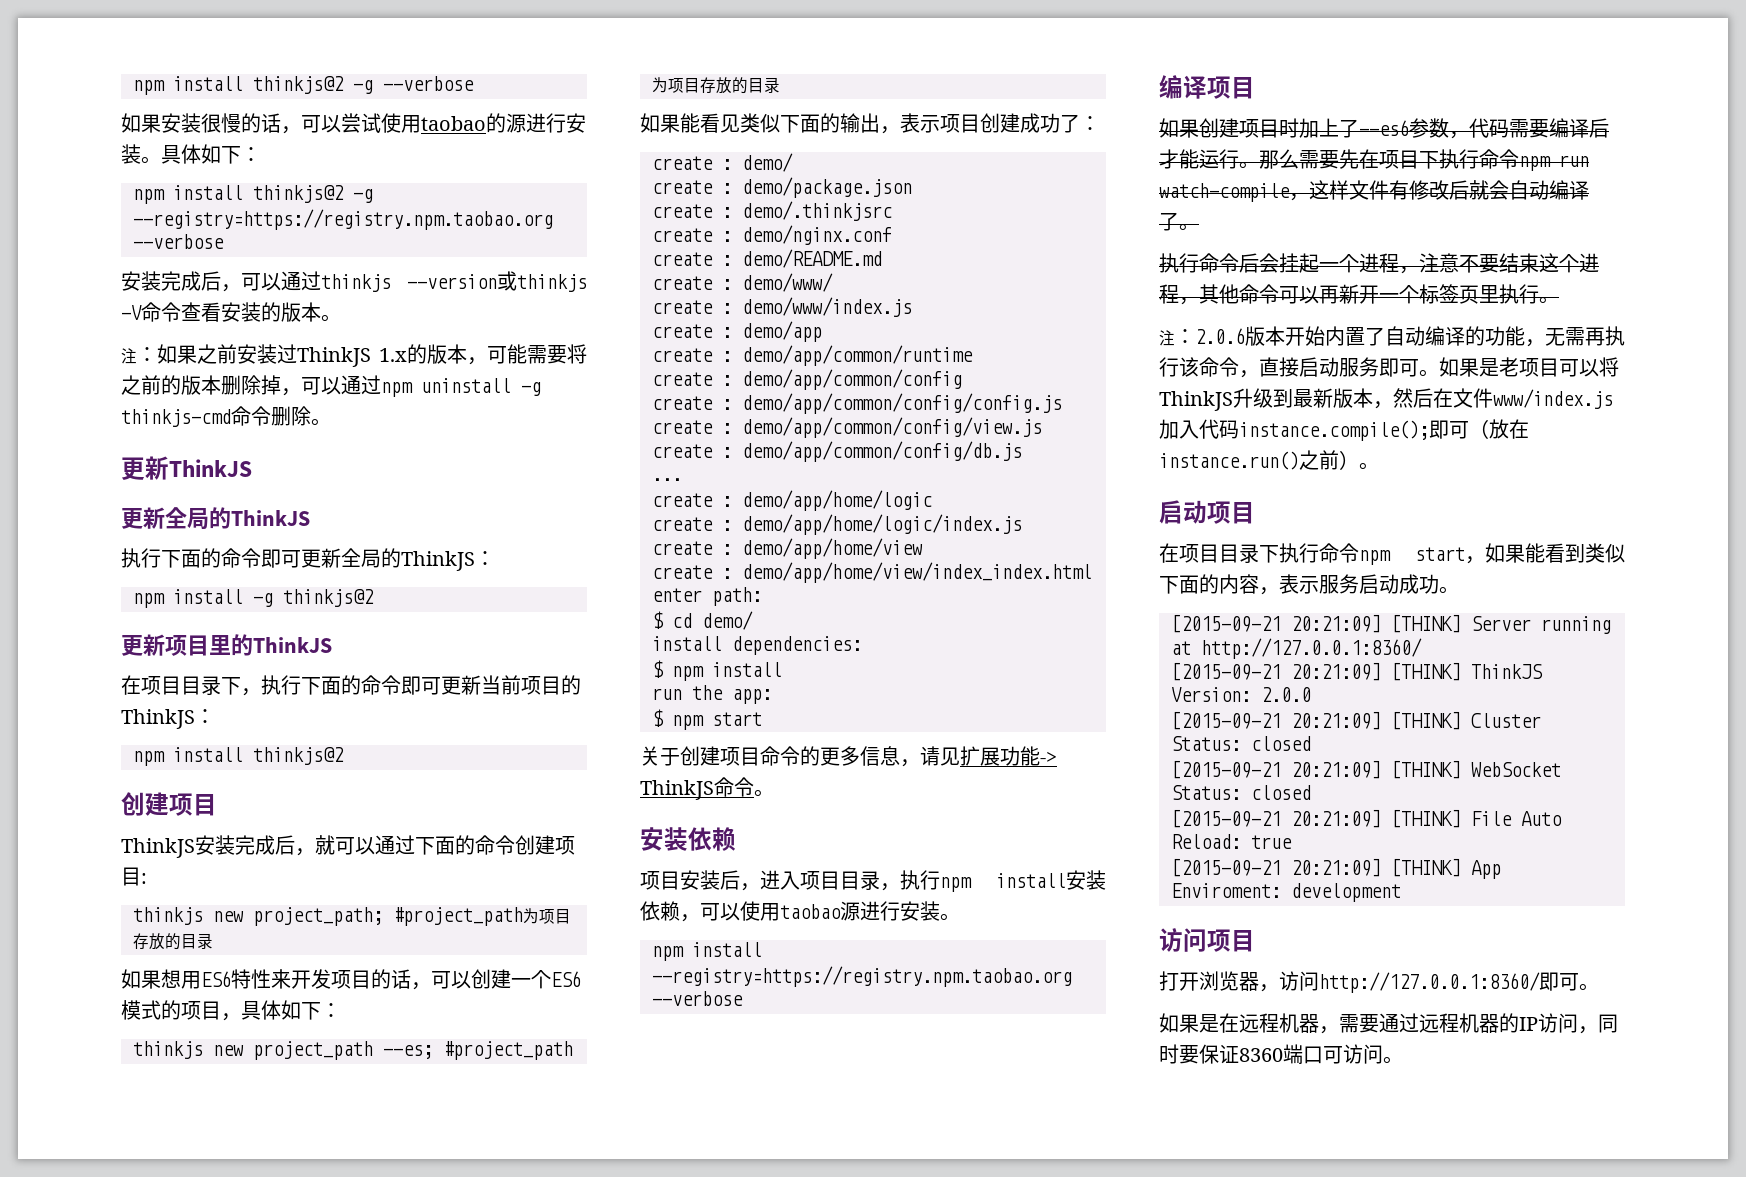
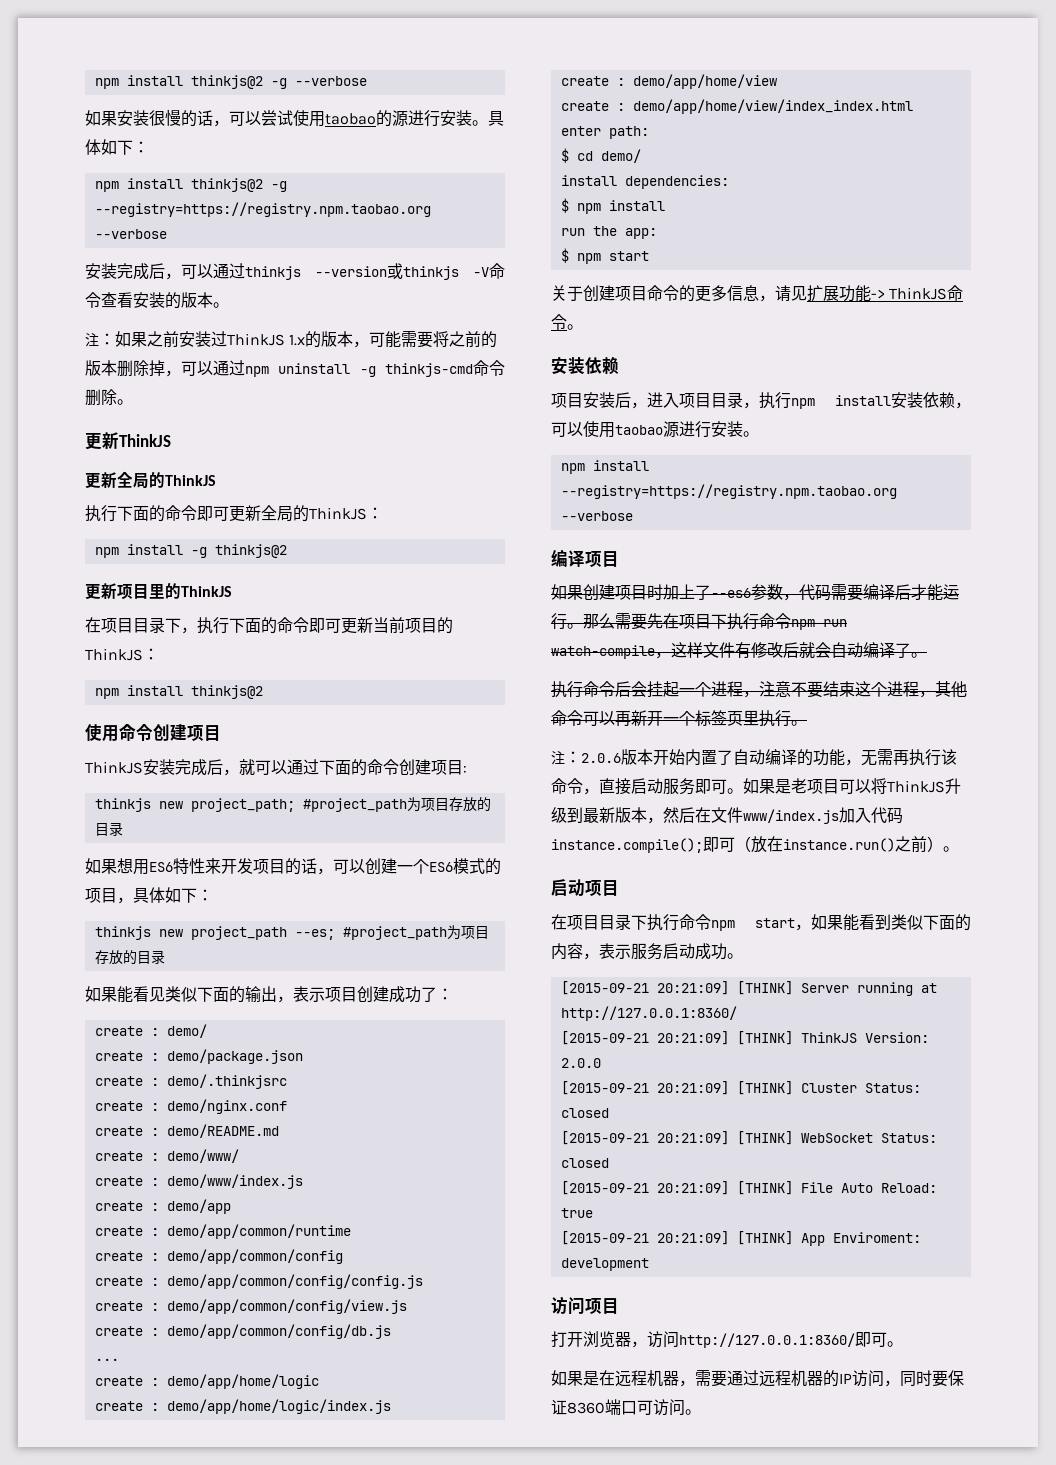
  在项目目录下，执行下面的命令即可更新当前项目的ThinkJS：
  npm install thinkjs@2
- 创建项目
+ 使用命令创建项目

